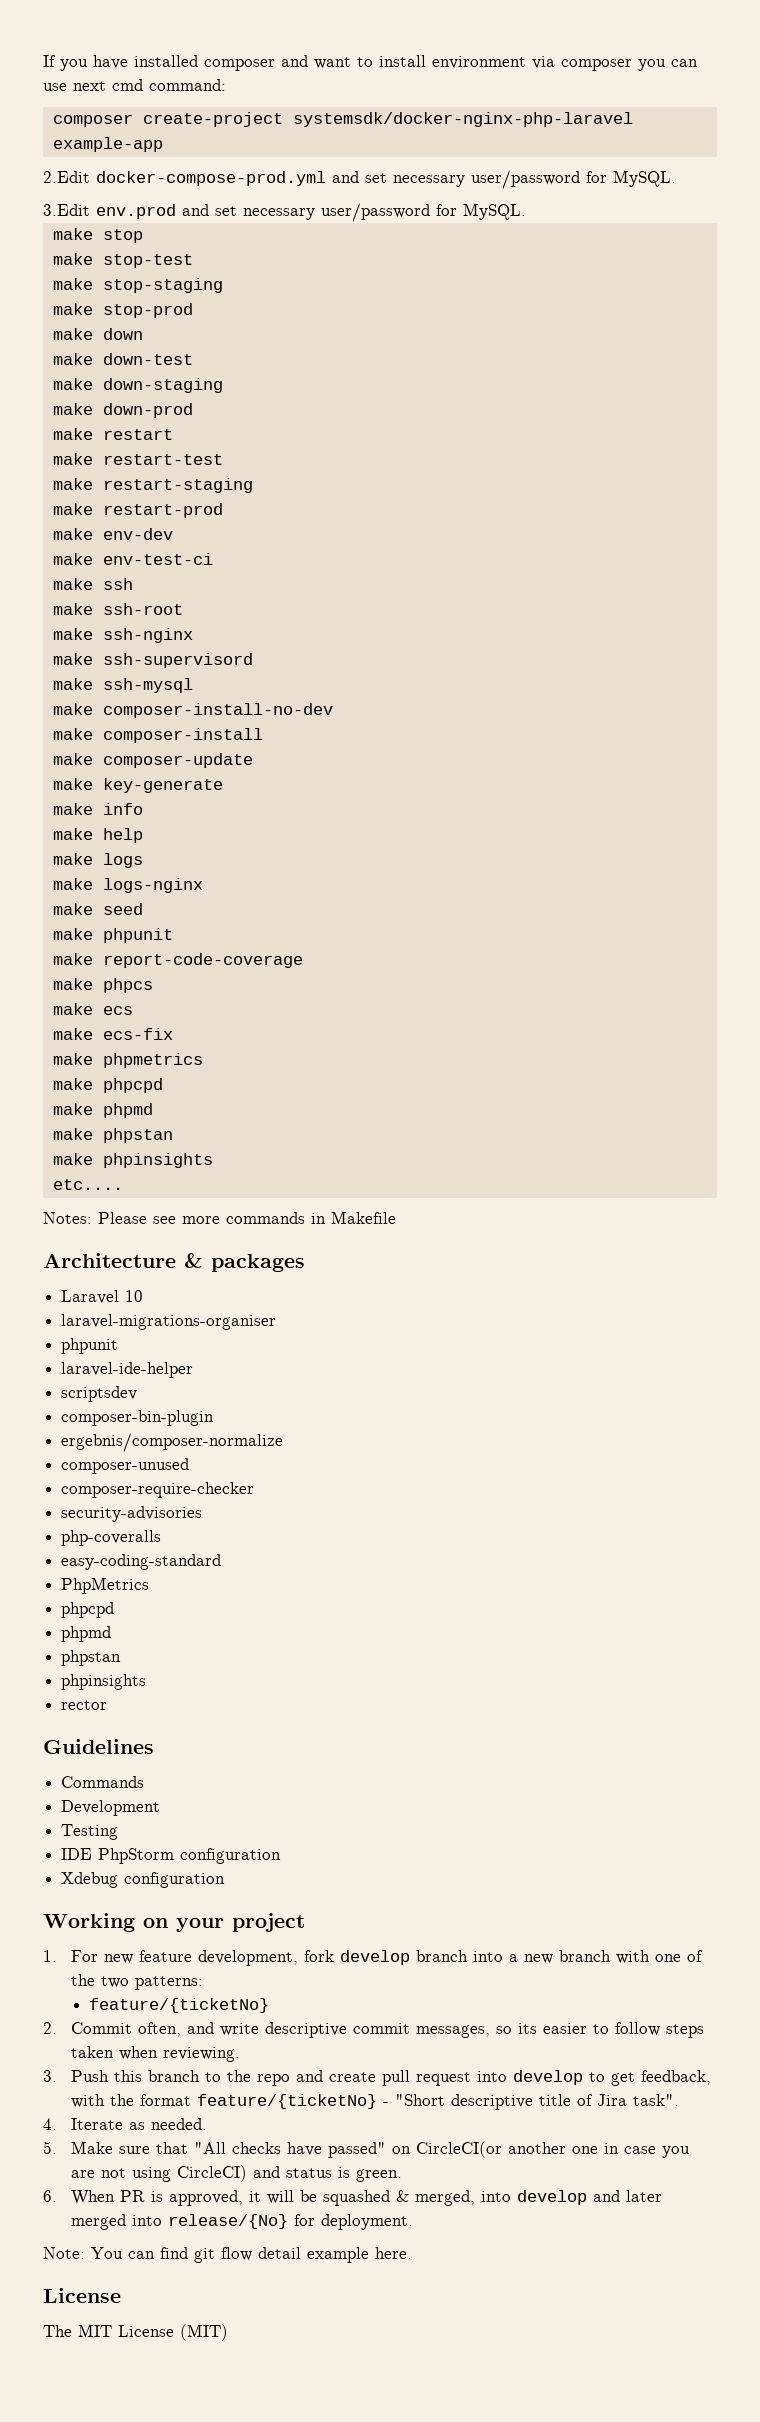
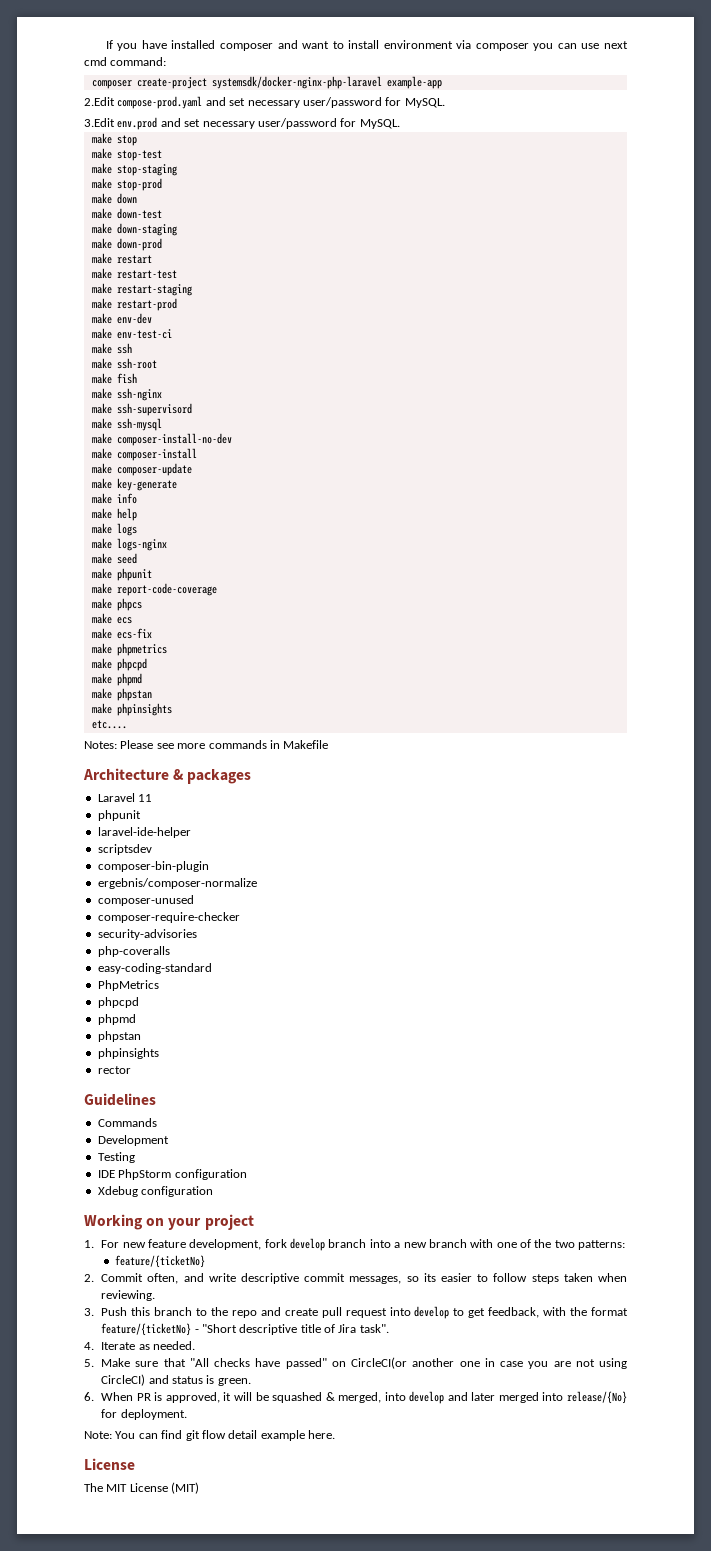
- 2.Edit docker-compose-prod.yml and set necessary user/password for MySQL.
+ 2.Edit compose-prod.yaml and set necessary user/password for MySQL.
+ make fish
- Laravel 10
- laravel-migrations-organiser
+ Laravel 11

